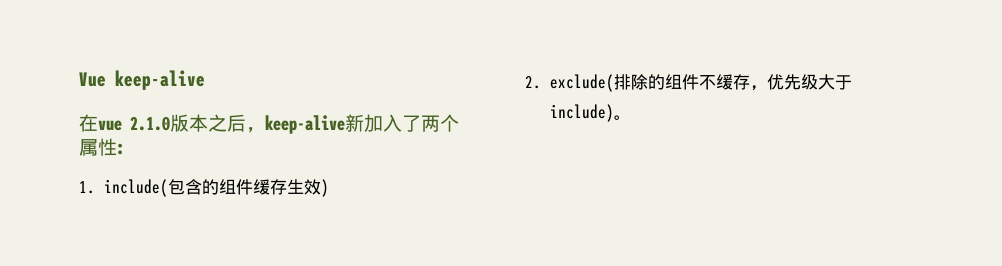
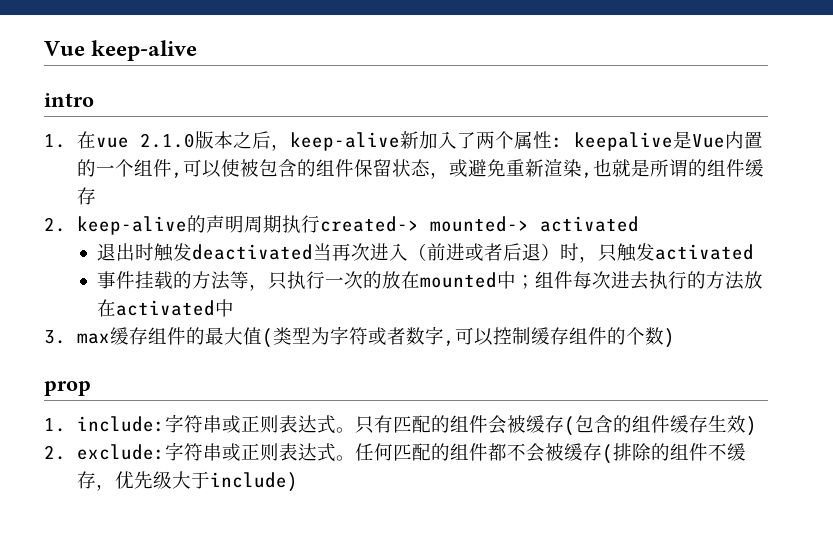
- 在vue 2.1.0版本之后，keep-alive新加入了两个属性:
- 1. include(包含的组件缓存生效)
+ intro
+ 1.在vue 2.1.0版本之后，keep-alive新加入了两个属性: keepalive是Vue内置的一个组件,可以使被包含的组件保留状态，或避免重新渲染,也就是所谓的组件缓存
+ 2. keep-alive的声明周期执行created-> mounted-> activated
+ 退出时触发deactivated当再次进入（前进或者后退）时，只触发activated
+ 事件挂载的方法等，只执行一次的放在mounted中；组件每次进去执行的方法放在activated中
+ 3. max缓存组件的最大值(类型为字符或者数字,可以控制缓存组件的个数)
+ prop
+ 1. include:字符串或正则表达式。只有匹配的组件会被缓存(包含的组件缓存生效)
- 2. exclude(排除的组件不缓存，优先级大于include)。
+ 2. exclude:字符串或正则表达式。任何匹配的组件都不会被缓存(排除的组件不缓存，优先级大于include)

